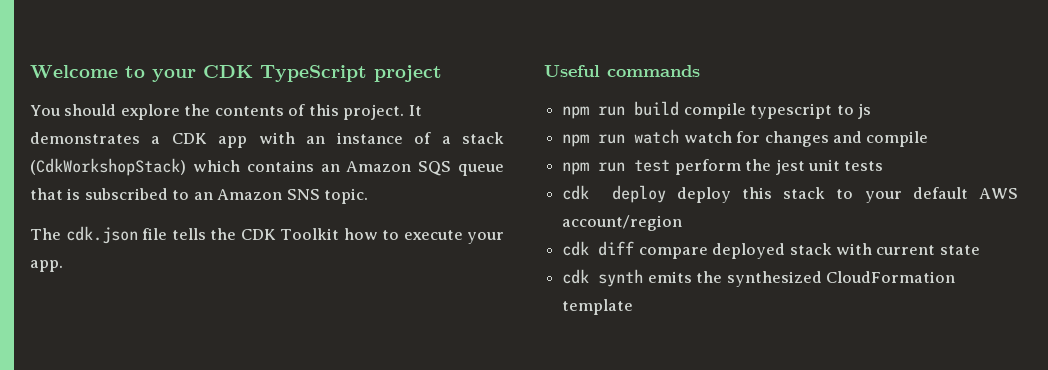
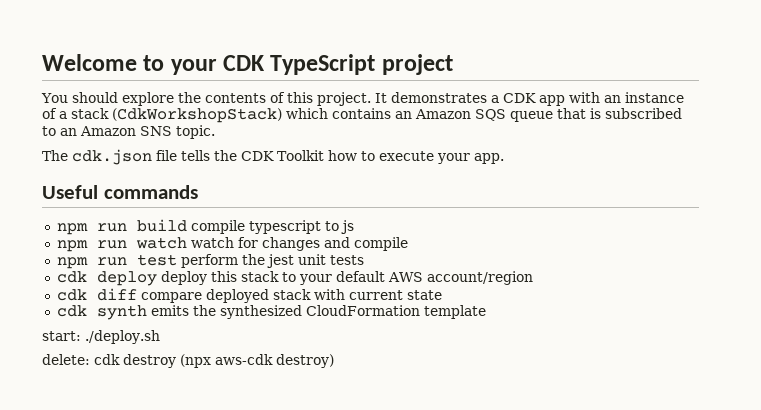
+ start: ./deploy.sh
+ delete: cdk destroy (npx aws-cdk destroy)

